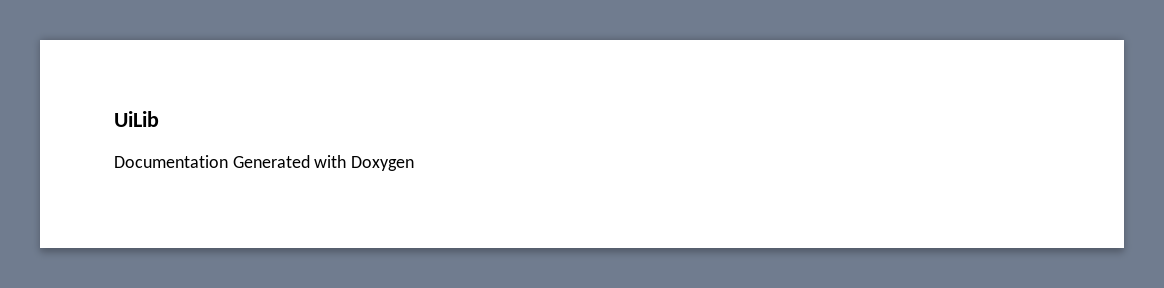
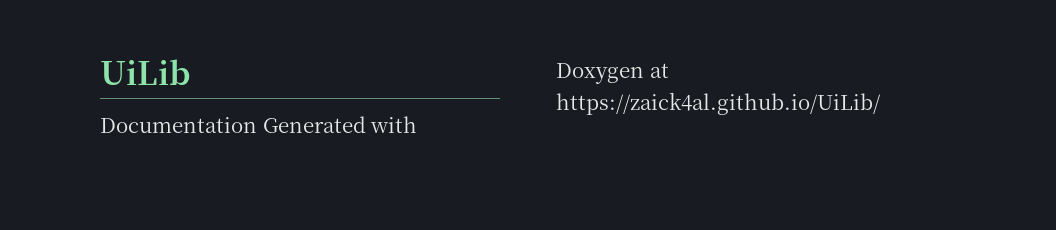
- Documentation Generated with Doxygen
+ Documentation Generated with Doxygen at https://zaick4al.github.io/UiLib/

